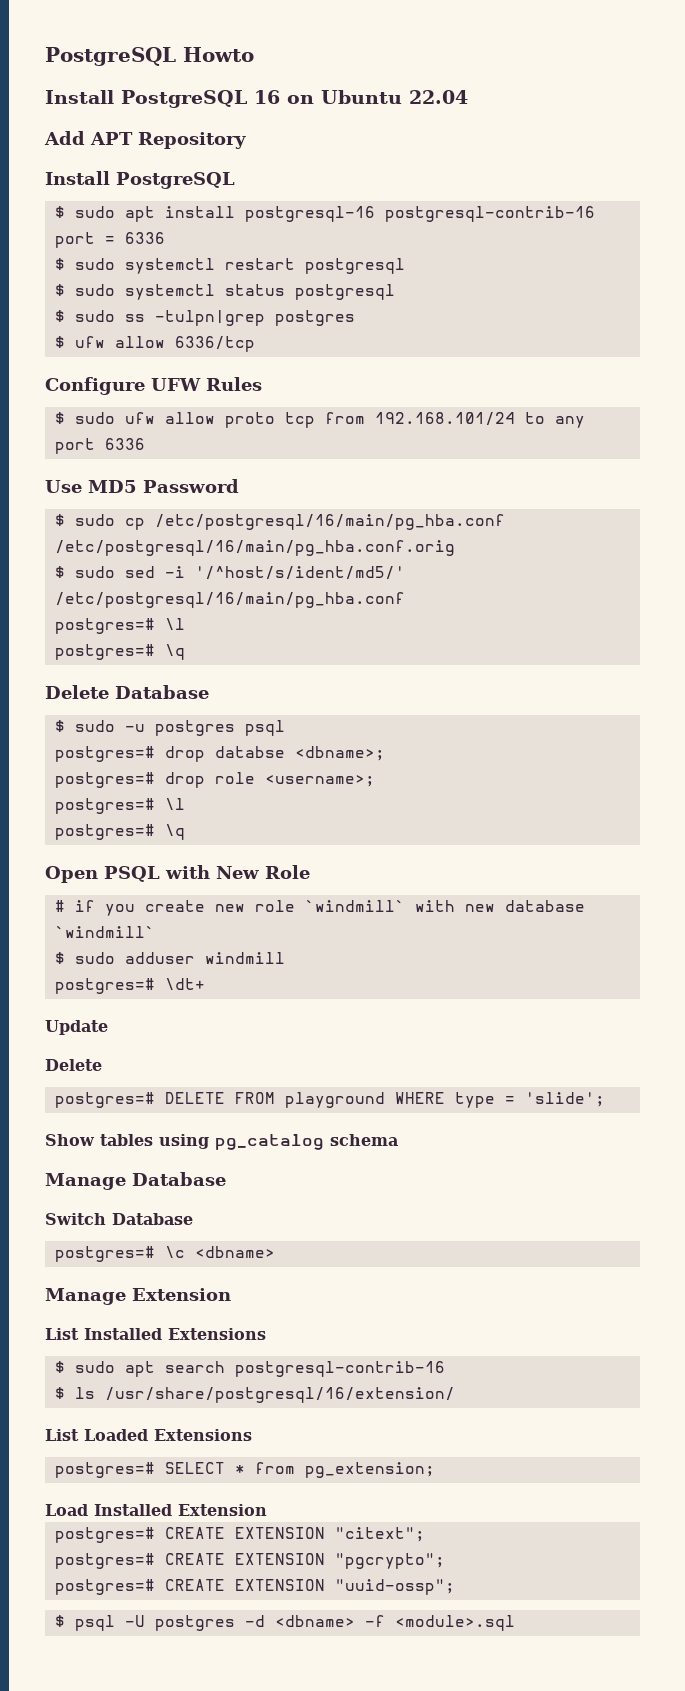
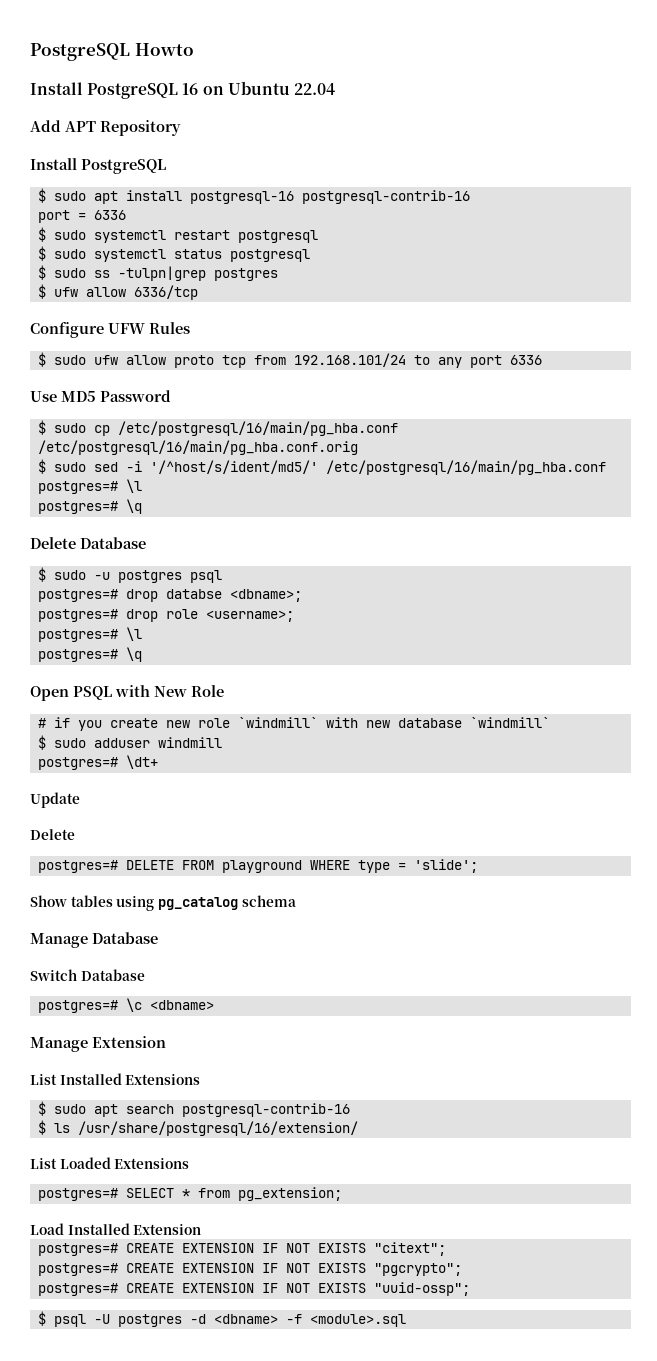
- postgres=# CREATE EXTENSION "citext";
+ postgres=# CREATE EXTENSION IF NOT EXISTS "citext";
- postgres=# CREATE EXTENSION "pgcrypto";
+ postgres=# CREATE EXTENSION IF NOT EXISTS "pgcrypto";
- postgres=# CREATE EXTENSION "uuid-ossp";
+ postgres=# CREATE EXTENSION IF NOT EXISTS "uuid-ossp";

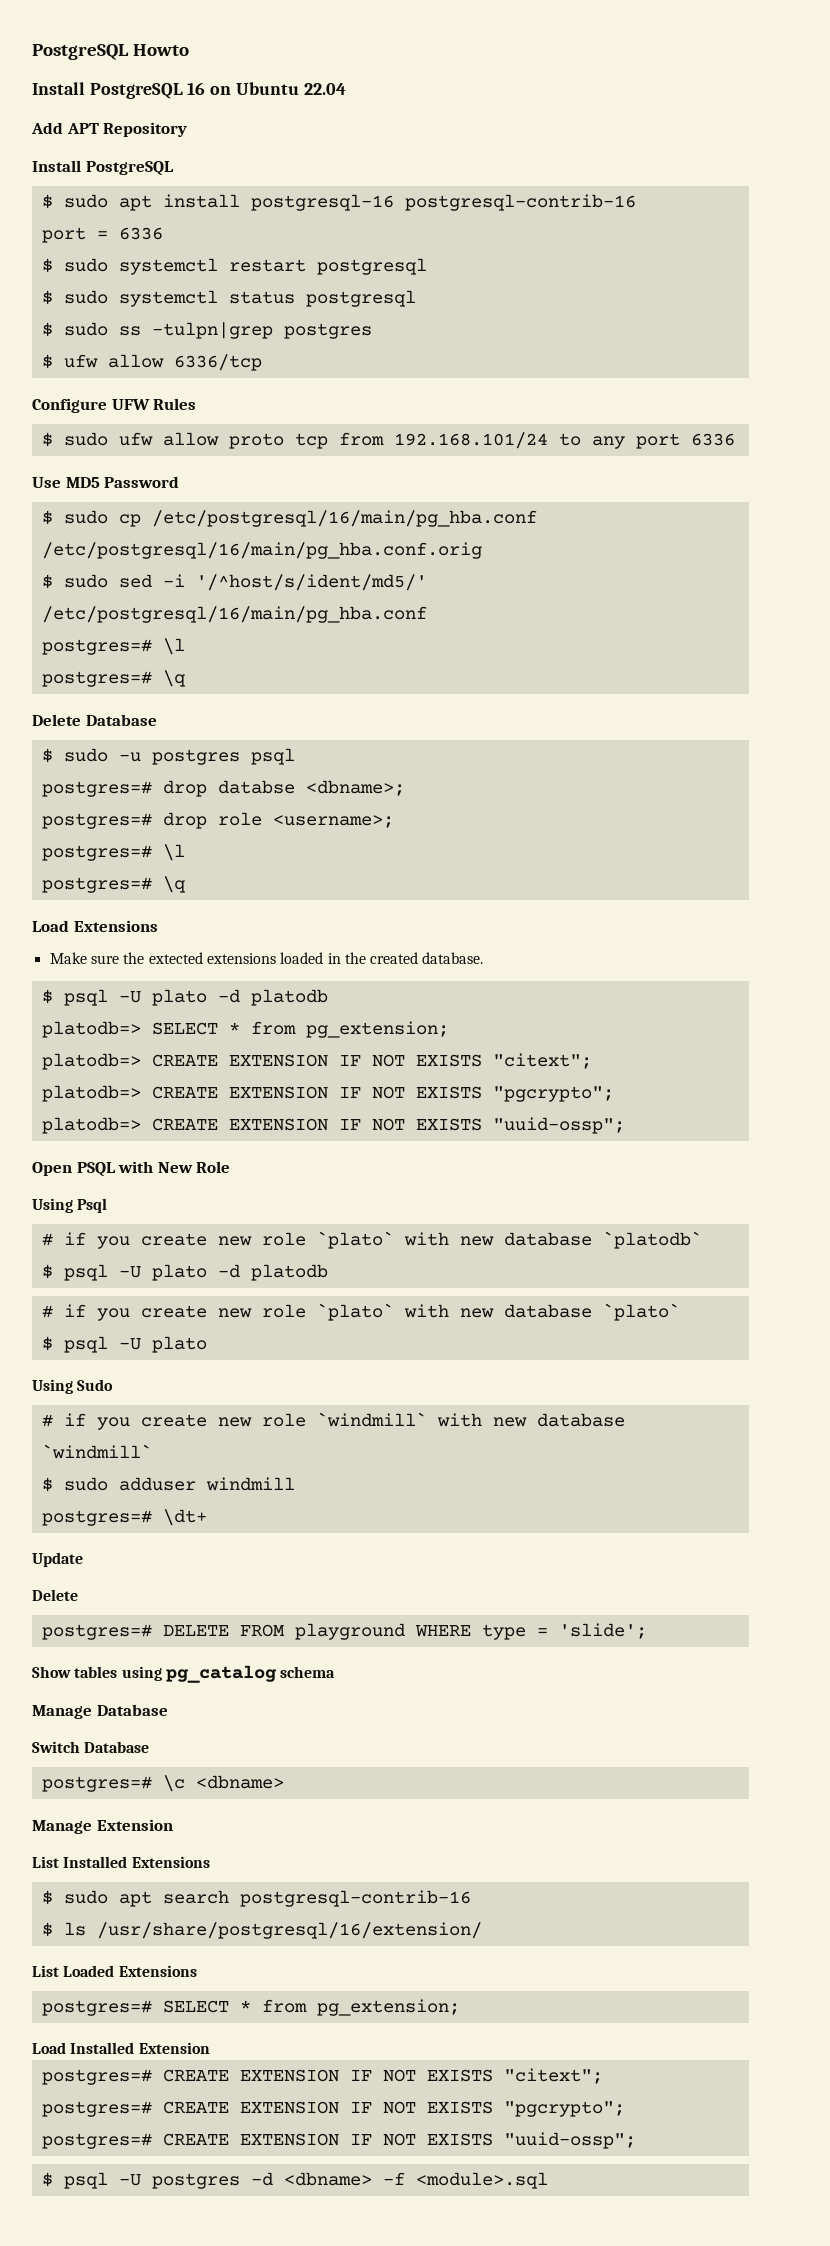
+ Load Extensions
+ Make sure the extected extensions loaded in the created database.
+ $ psql -U plato -d platodb
+ platodb=> SELECT * from pg_extension;
+ platodb=> CREATE EXTENSION IF NOT EXISTS "citext";
+ platodb=> CREATE EXTENSION IF NOT EXISTS "pgcrypto";
+ platodb=> CREATE EXTENSION IF NOT EXISTS "uuid-ossp";
+ Using Psql
+ # if you create new role `plato` with new database `platodb`
+ $ psql -U plato -d platodb
+ # if you create new role `plato` with new database `plato`
+ $ psql -U plato
+ Using Sudo

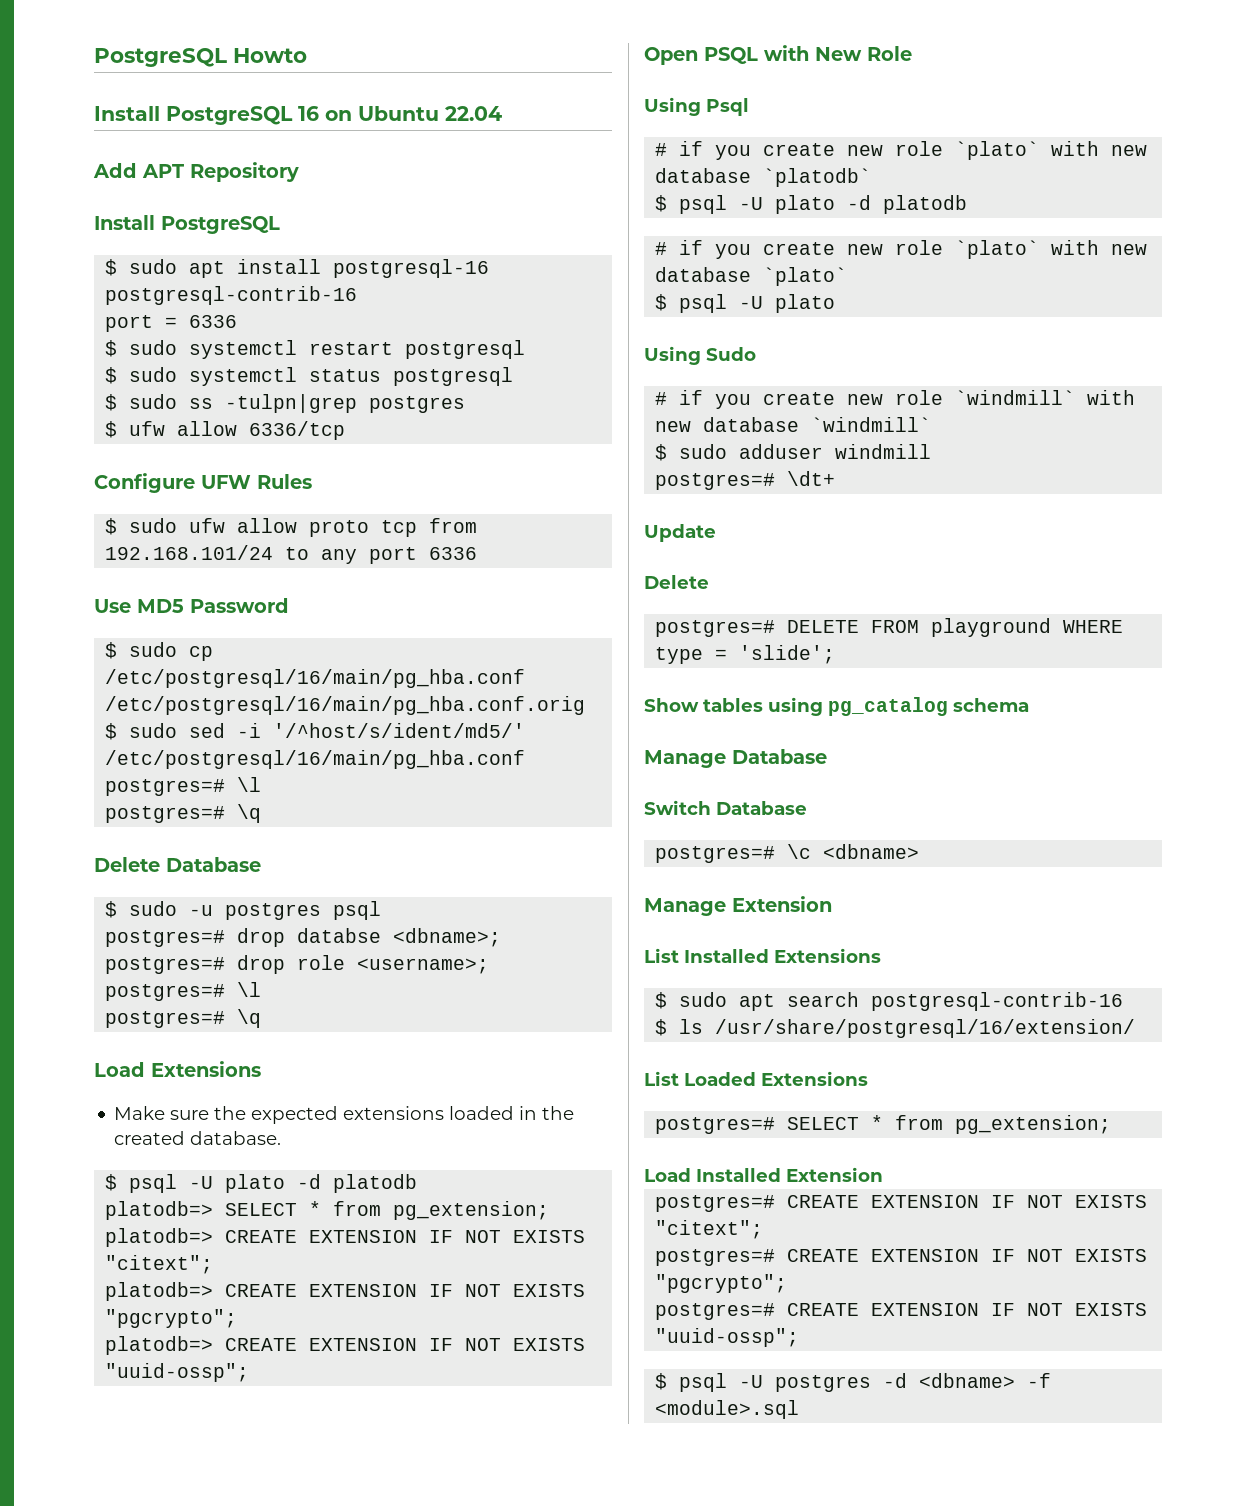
- Make sure the extected extensions loaded in the created database.
+ Make sure the expected extensions loaded in the created database.

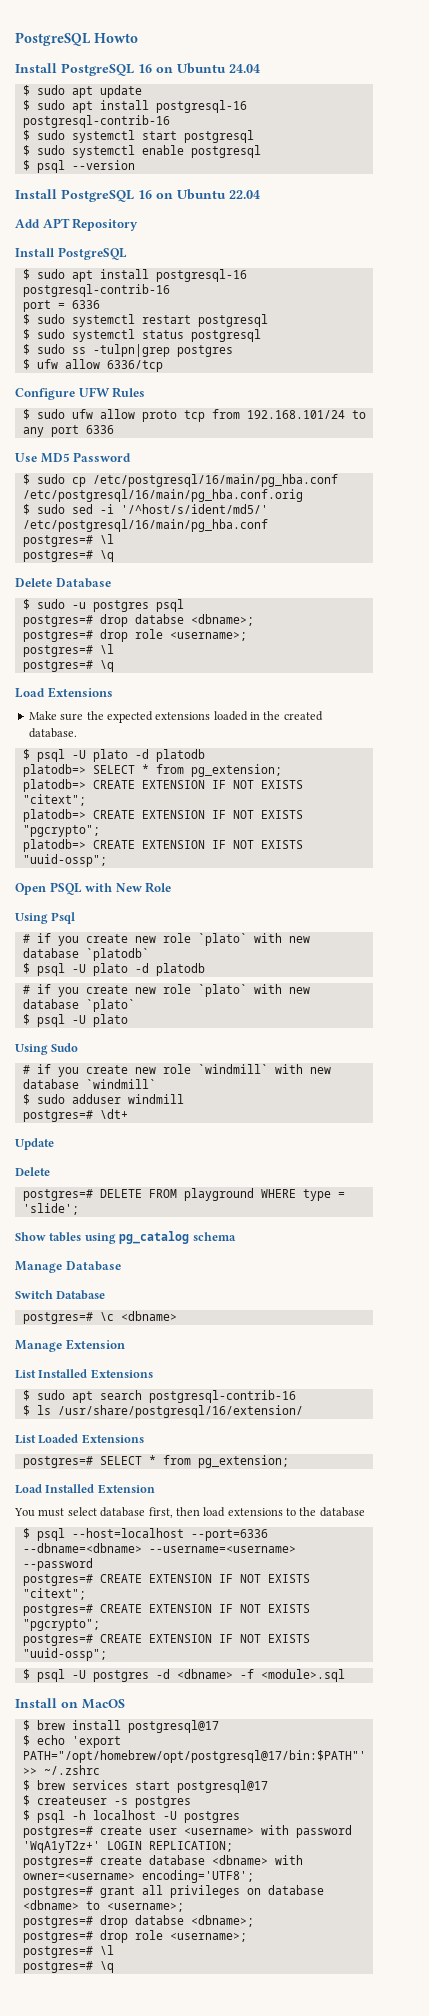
+ Install PostgreSQL 16 on Ubuntu 24.04
+ $ sudo apt update
+ $ sudo apt install postgresql-16 postgresql-contrib-16
+ $ sudo systemctl start postgresql
+ $ sudo systemctl enable postgresql
+ $ psql --version
+ You must select database first, then load extensions to the database
+ $ psql --host=localhost --port=6336 --dbname=<dbname> --username=<username> --password
+ Install on MacOS
+ $ brew install postgresql@17
+ $ echo 'export PATH="/opt/homebrew/opt/postgresql@17/bin:$PATH"' >> ~/.zshrc
+ $ brew services start postgresql@17
+ $ createuser -s postgres
+ $ psql -h localhost -U postgres
+ postgres=# create user <username> with password 'WqA1yT2z+' LOGIN REPLICATION;
+ postgres=# create database <dbname> with owner=<username> encoding='UTF8';
+ postgres=# grant all privileges on database <dbname> to <username>;
+ postgres=# drop databse <dbname>;
+ postgres=# drop role <username>;
+ postgres=# \l
+ postgres=# \q

